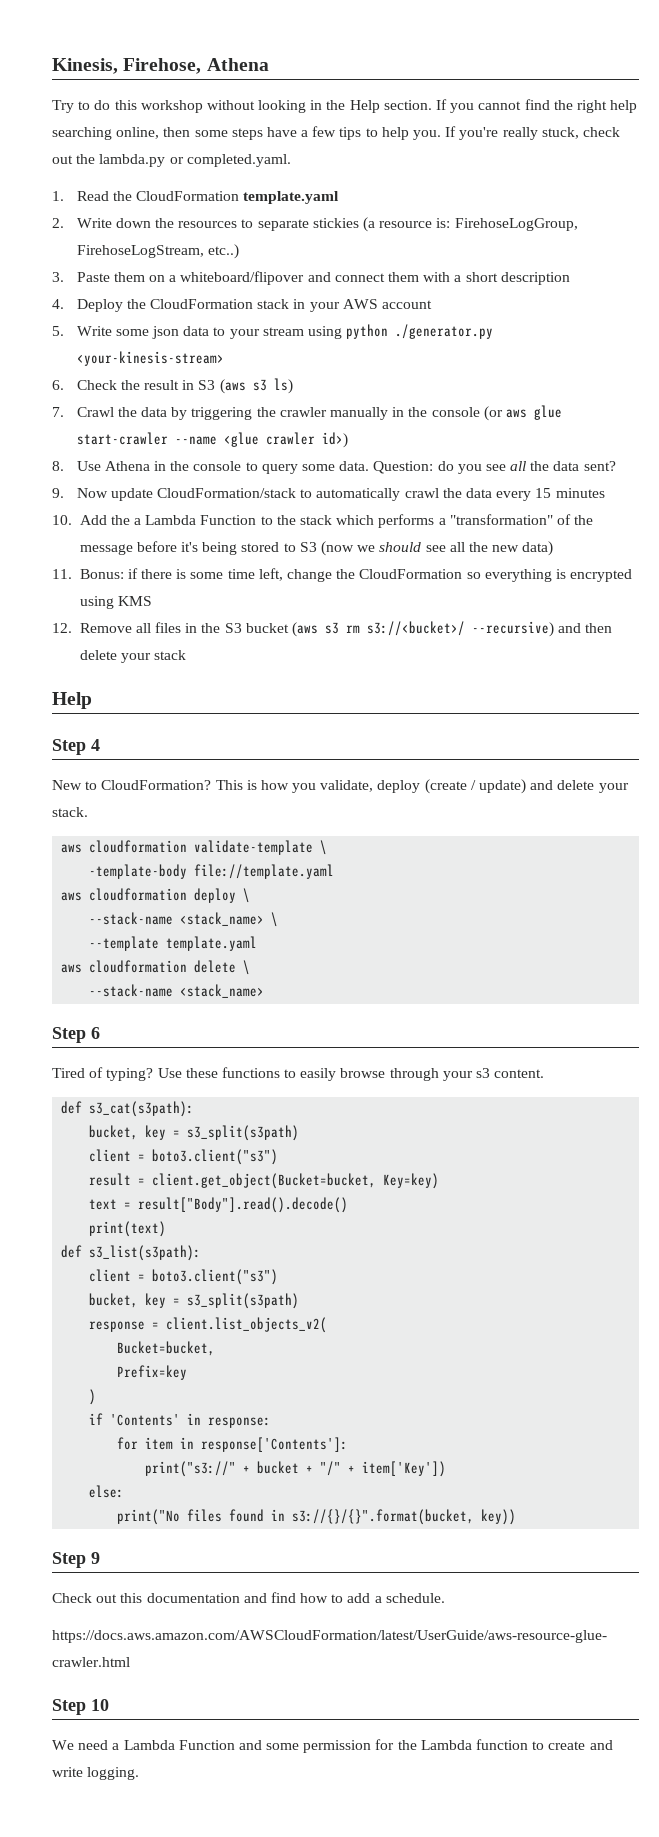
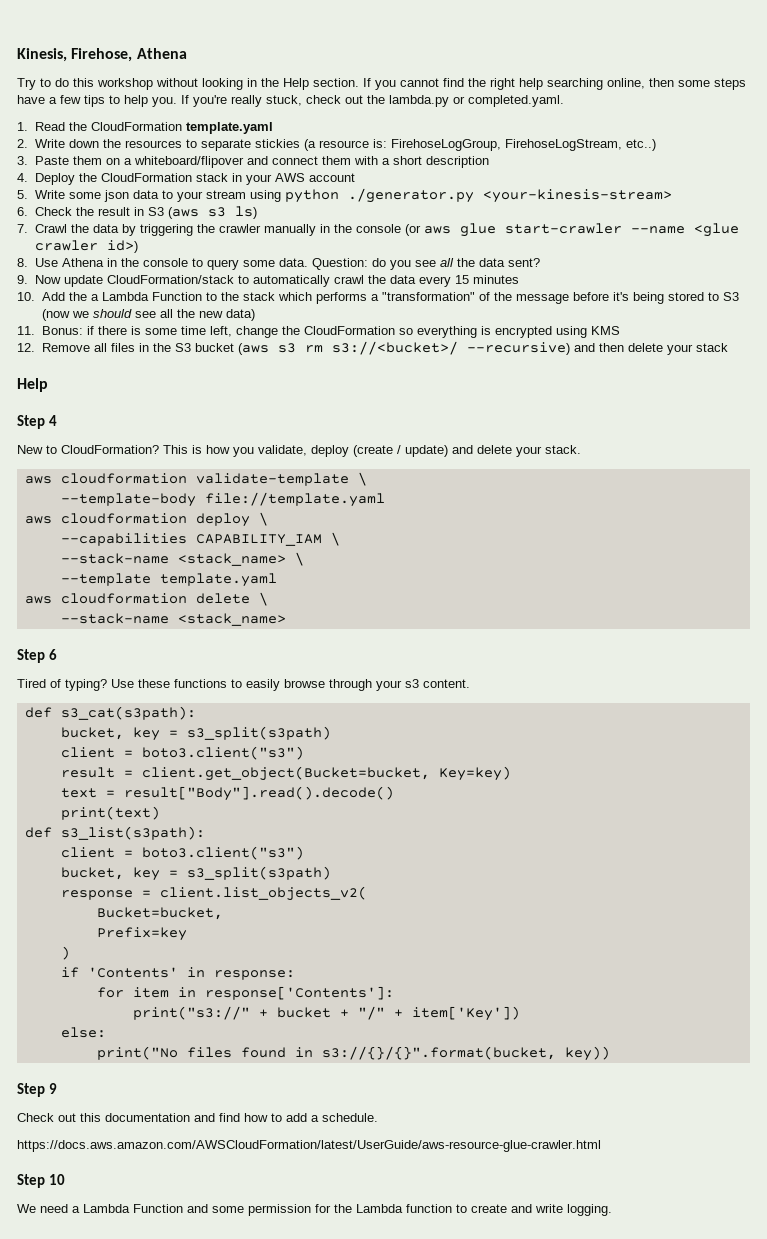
- -template-body file://template.yaml
+ --template-body file://template.yaml
+ --capabilities CAPABILITY_IAM \

